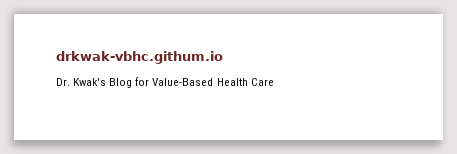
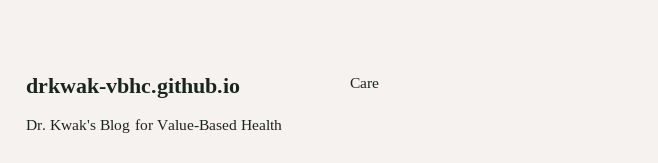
- drkwak-vbhc.githum.io
+ drkwak-vbhc.github.io

